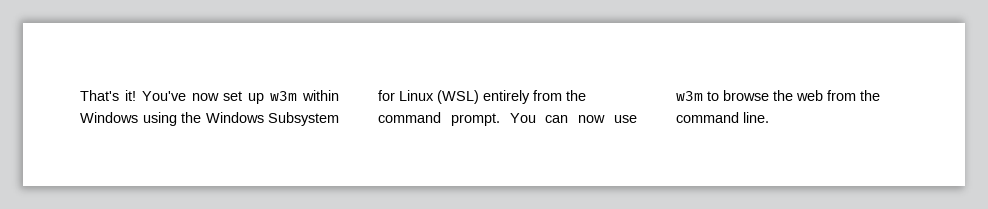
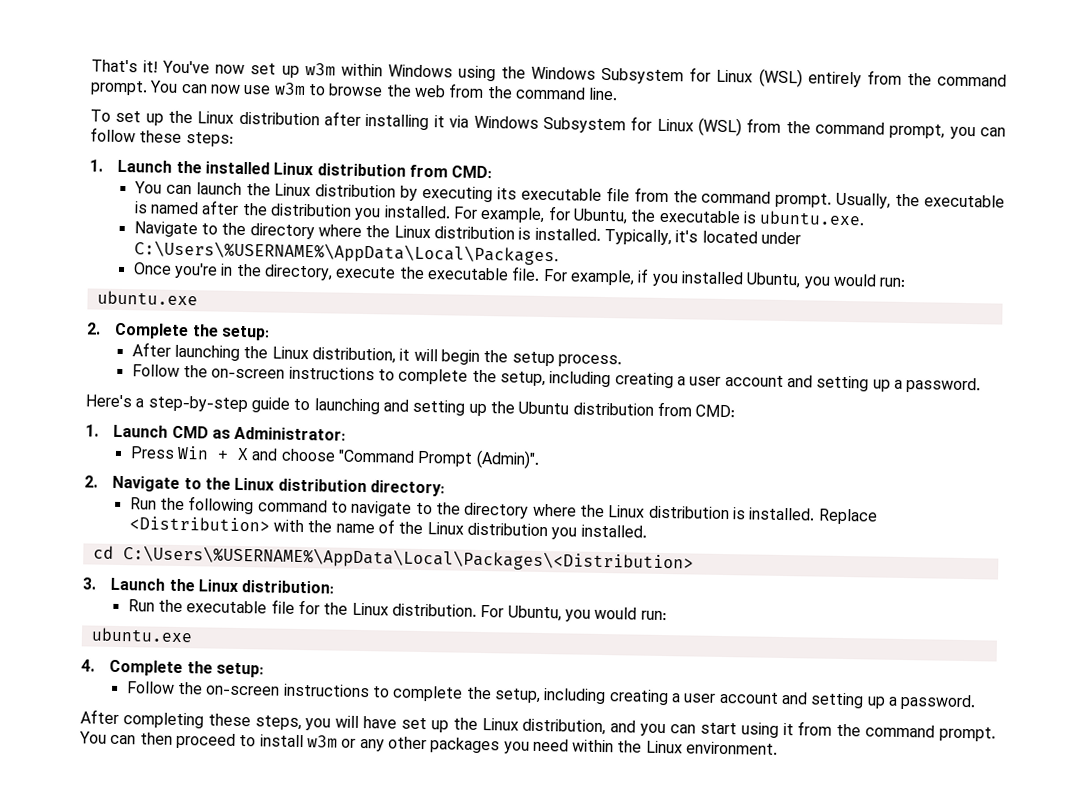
+ To set up the Linux distribution after installing it via Windows Subsystem for Linux (WSL) from the command prompt, you can follow these steps:
+ 1. Launch the installed Linux distribution from CMD:
+ You can launch the Linux distribution by executing its executable file from the command prompt. Usually, the executable is named after the distribution you installed. For example, for Ubuntu, the executable is ubuntu.exe.
+ Navigate to the directory where the Linux distribution is installed. Typically, it's located under C:\Users\%USERNAME%\AppData\Local\Packages.
+ Once you're in the directory, execute the executable file. For example, if you installed Ubuntu, you would run:
+ ubuntu.exe
+ 2. Complete the setup:
+ After launching the Linux distribution, it will begin the setup process.
+ Follow the on-screen instructions to complete the setup, including creating a user account and setting up a password.
+ Here's a step-by-step guide to launching and setting up the Ubuntu distribution from CMD:
+ 1. Launch CMD as Administrator:
+ Press Win + X and choose "Command Prompt (Admin)".
+ 2. Navigate to the Linux distribution directory:
+ Run the following command to navigate to the directory where the Linux distribution is installed. Replace <Distribution> with the name of the Linux distribution you installed.
+ cd C:\Users\%USERNAME%\AppData\Local\Packages\<Distribution>
+ 3. Launch the Linux distribution:
+ Run the executable file for the Linux distribution. For Ubuntu, you would run:
+ ubuntu.exe
+ 4. Complete the setup:
+ Follow the on-screen instructions to complete the setup, including creating a user account and setting up a password.
+ After completing these steps, you will have set up the Linux distribution, and you can start using it from the command prompt. You can then proceed to install w3m or any other packages you need within the Linux environment.

